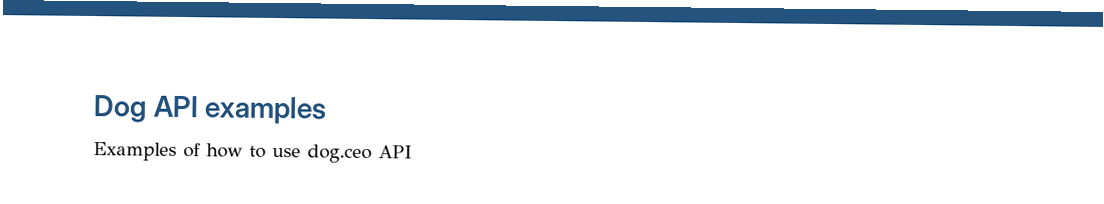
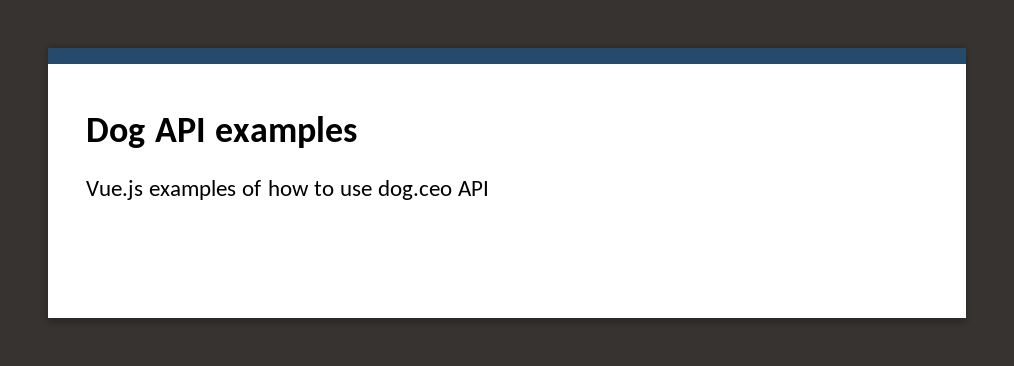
- Examples of how to use dog.ceo API
+ Vue.js examples of how to use dog.ceo API

